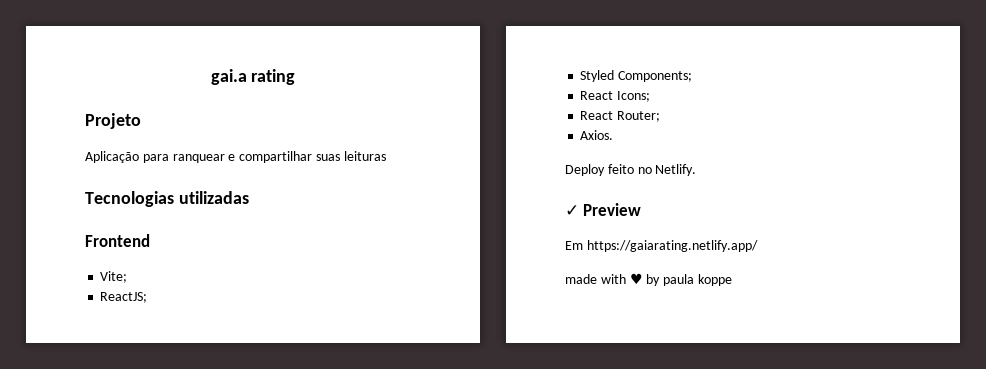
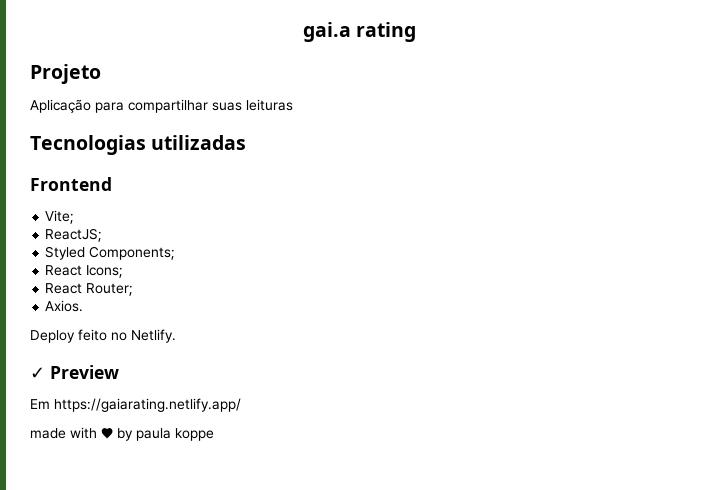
- Aplicação para ranquear e compartilhar suas leituras
+ Aplicação para compartilhar suas leituras

